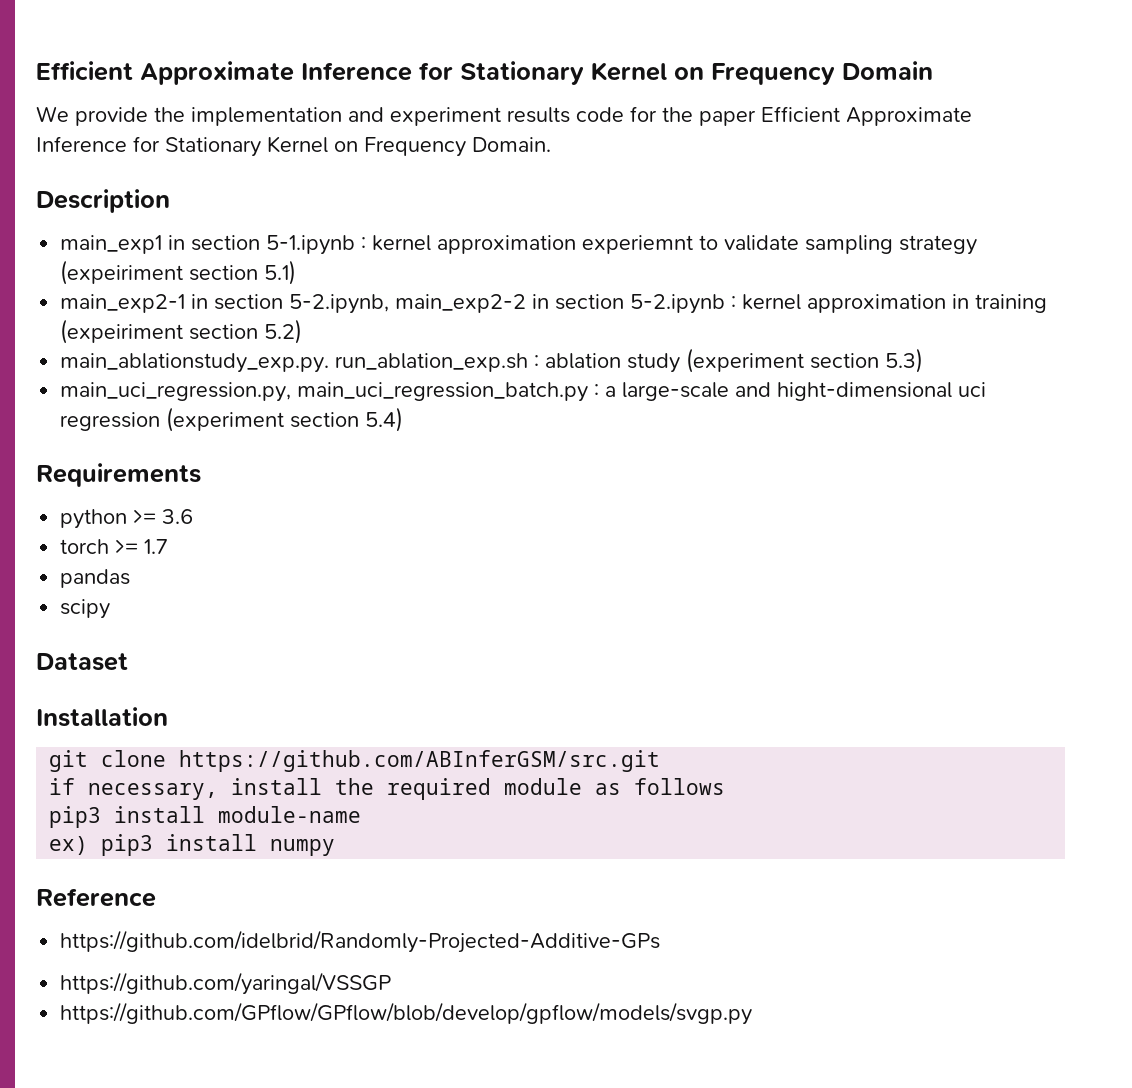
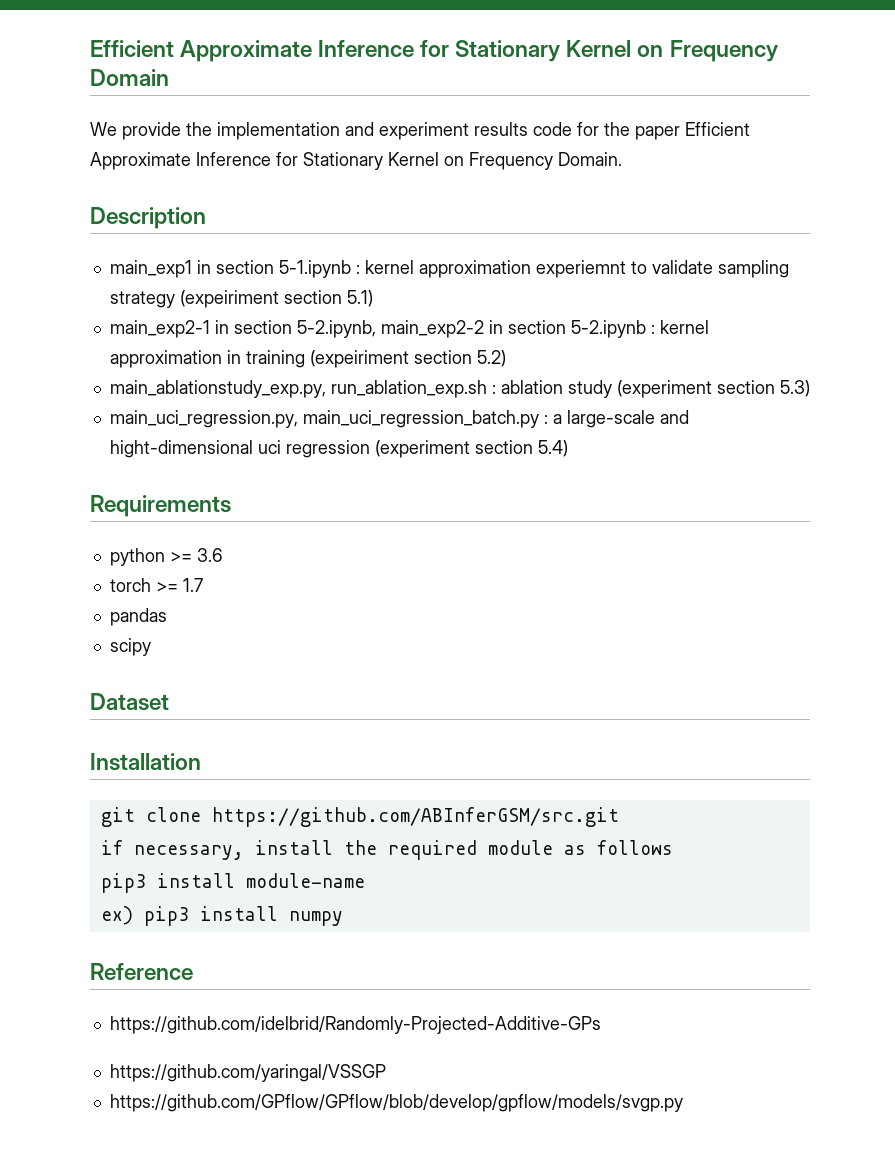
- main_ablationstudy_exp.py. run_ablation_exp.sh : ablation study (experiment section 5.3)
+ main_ablationstudy_exp.py, run_ablation_exp.sh : ablation study (experiment section 5.3)

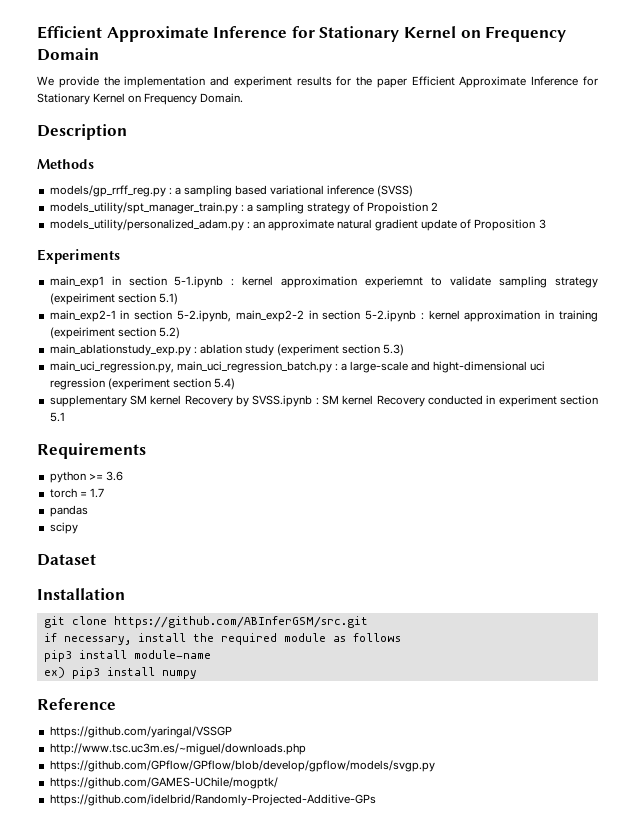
- We provide the implementation and experiment results code for the paper Efficient Approximate Inference for Stationary Kernel on Frequency Domain.
+ We provide the implementation and experiment results for the paper Efficient Approximate Inference for Stationary Kernel on Frequency Domain.
+ Methods
+ models/gp_rrff_reg.py : a sampling based variational inference (SVSS)
+ models_utility/spt_manager_train.py : a sampling strategy of Propoistion 2
+ models_utility/personalized_adam.py : an approximate natural gradient update of Proposition 3
+ Experiments
- main_ablationstudy_exp.py, run_ablation_exp.sh : ablation study (experiment section 5.3)
+ main_ablationstudy_exp.py : ablation study (experiment section 5.3)
+ supplementary SM kernel Recovery by SVSS.ipynb : SM kernel Recovery conducted in experiment section 5.1
- torch >= 1.7
+ torch = 1.7
- https://github.com/idelbrid/Randomly-Projected-Additive-GPs
+ http://www.tsc.uc3m.es/~miguel/downloads.php
+ https://github.com/GAMES-UChile/mogptk/
+ https://github.com/idelbrid/Randomly-Projected-Additive-GPs

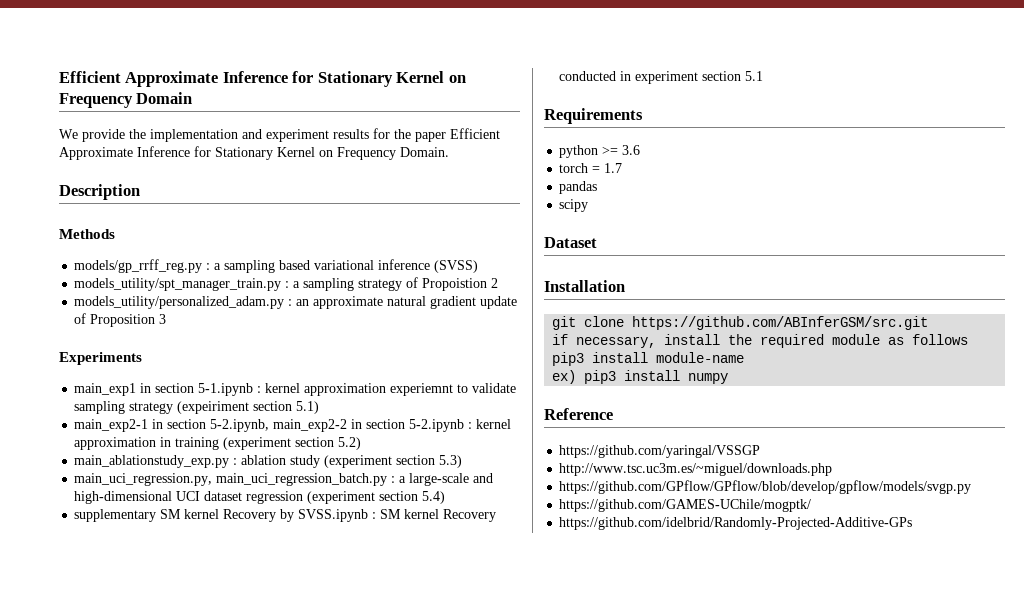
- main_exp2-1 in section 5-2.ipynb, main_exp2-2 in section 5-2.ipynb : kernel approximation in training (expeiriment section 5.2)
+ main_exp2-1 in section 5-2.ipynb, main_exp2-2 in section 5-2.ipynb : kernel approximation in training (experiment section 5.2)
- main_uci_regression.py, main_uci_regression_batch.py : a large-scale and hight-dimensional uci regression (experiment section 5.4)
+ main_uci_regression.py, main_uci_regression_batch.py : a large-scale and high-dimensional UCI dataset regression (experiment section 5.4)

